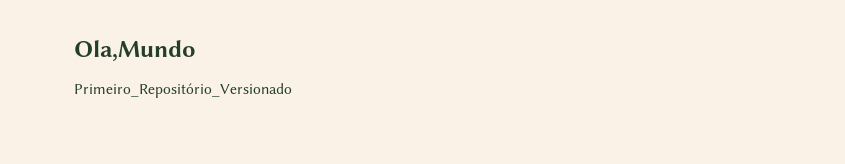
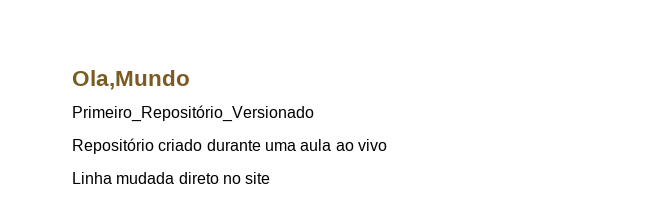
+ Repositório criado durante uma aula ao vivo
+ Linha mudada direto no site

